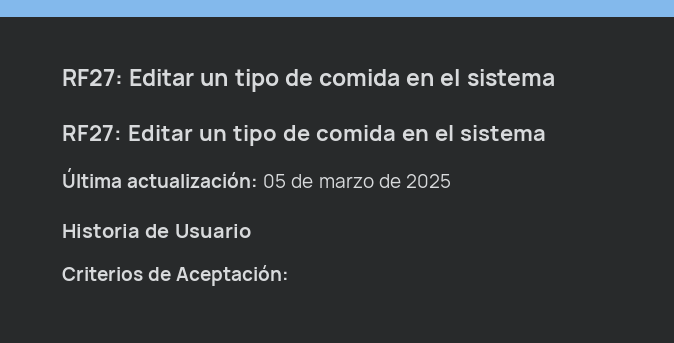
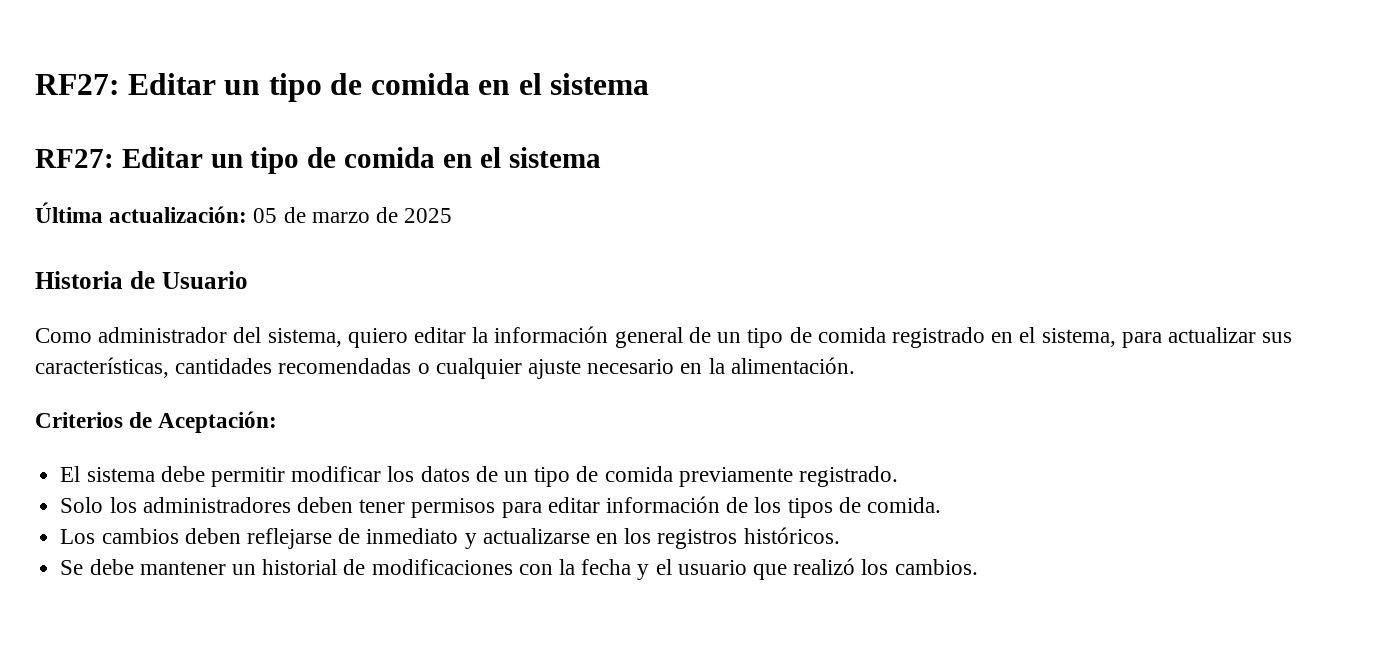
+ Como administrador del sistema, quiero editar la información general de un tipo de comida registrado en el sistema, para actualizar sus características, cantidades recomendadas o cualquier ajuste necesario en la alimentación.
  Criterios de Aceptación:
+ El sistema debe permitir modificar los datos de un tipo de comida previamente registrado.
+ Solo los administradores deben tener permisos para editar información de los tipos de comida.
+ Los cambios deben reflejarse de inmediato y actualizarse en los registros históricos.
+ Se debe mantener un historial de modificaciones con la fecha y el usuario que realizó los cambios.

